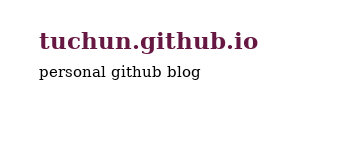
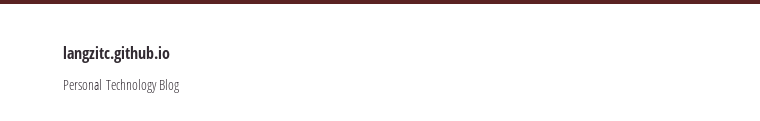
- tuchun.github.io
- personal github blog
+ langzitc.github.io
+ Personal Technology Blog

